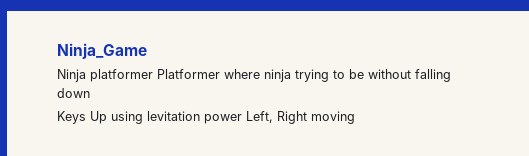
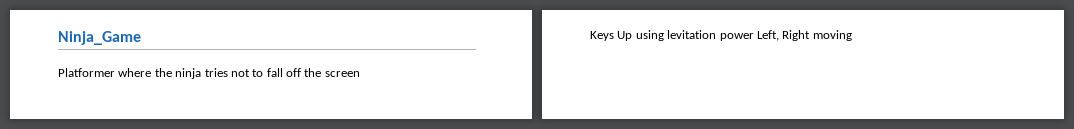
- Ninja platformer Platformer where ninja trying to be without falling down
+ Platformer where the ninja tries not to fall off the screen

